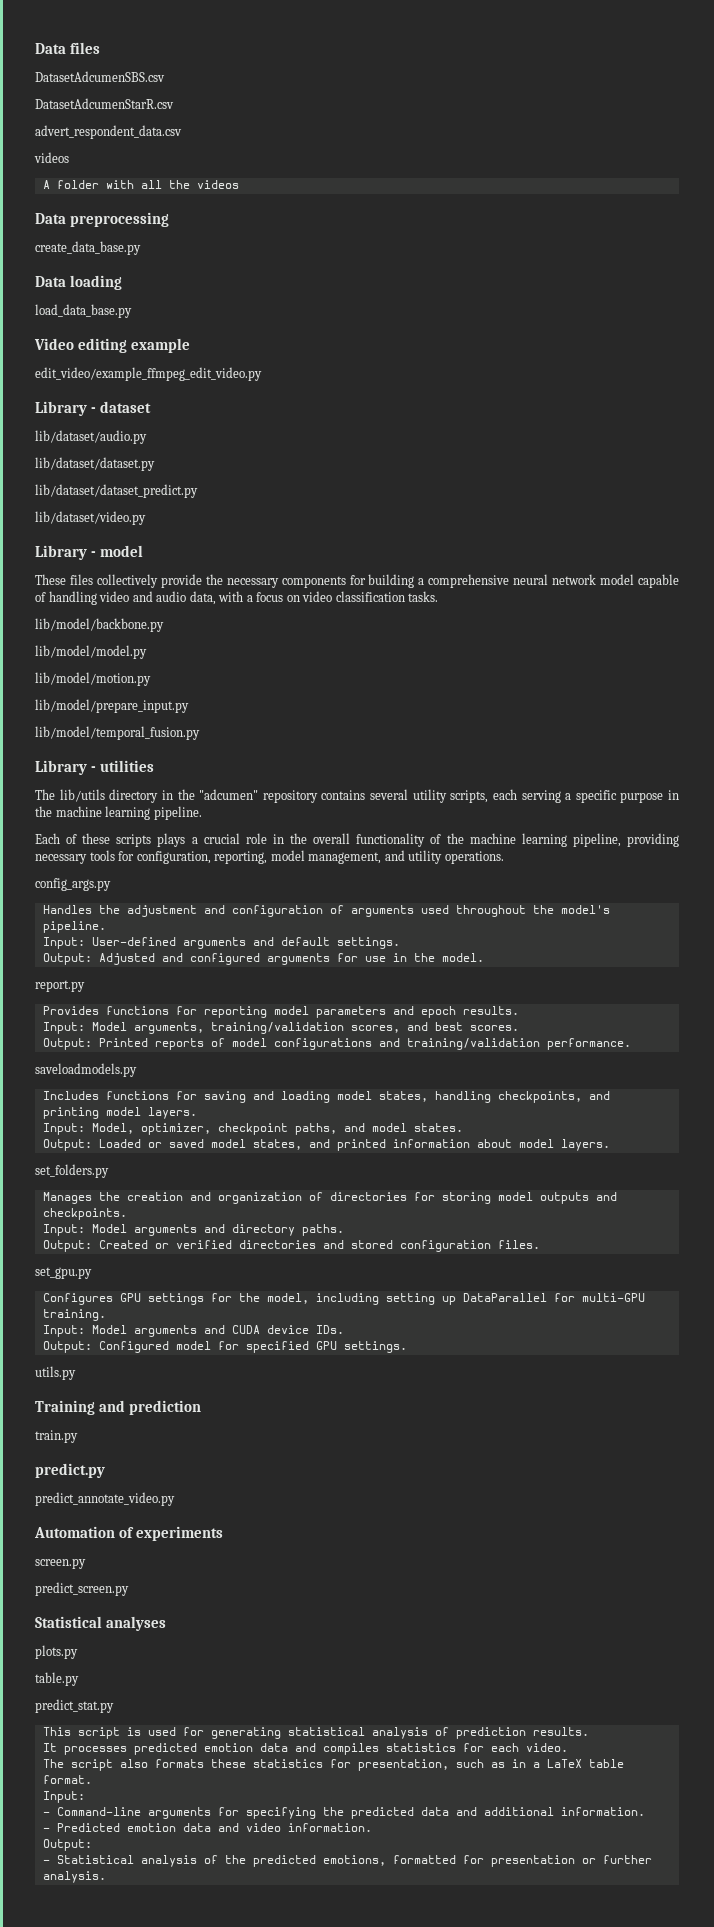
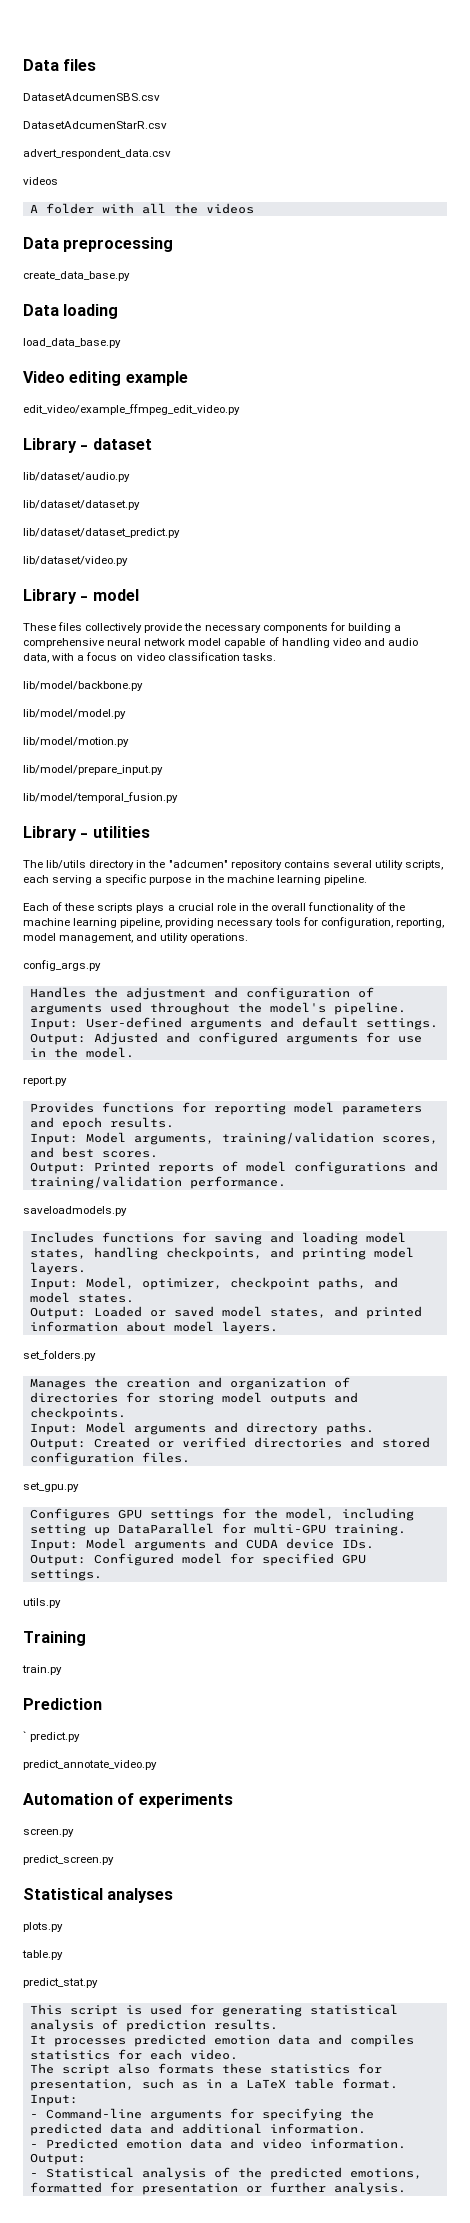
- Training and prediction
+ Training
- predict.py
+ Prediction
+ ` predict.py

